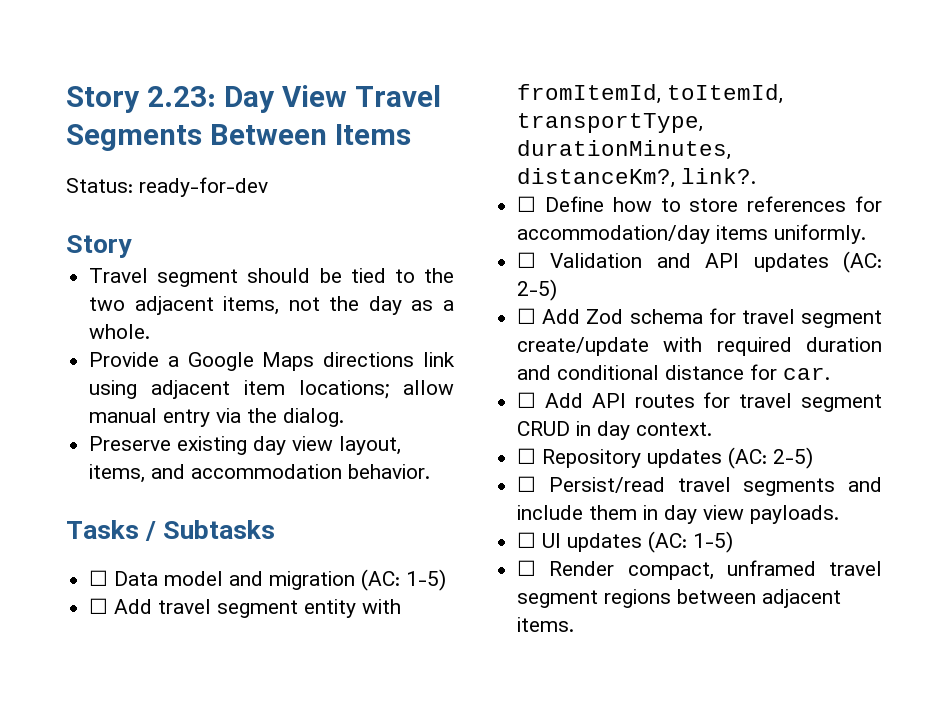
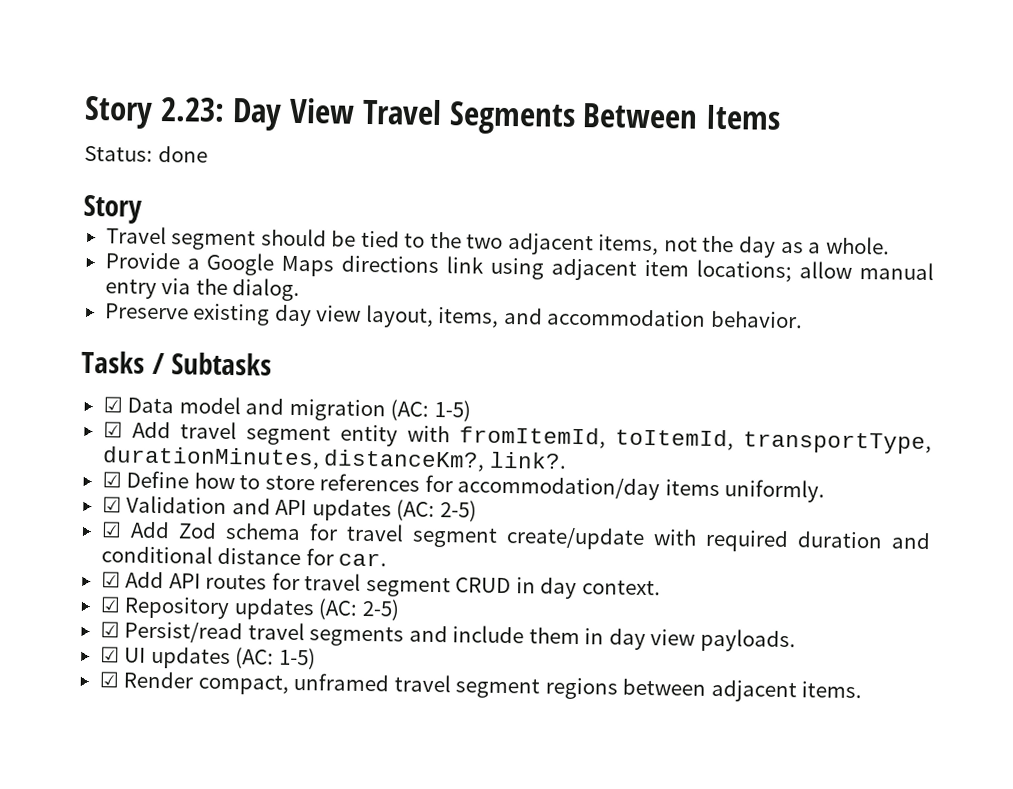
- Status: ready-for-dev
+ Status: done
- ☐ Data model and migration (AC: 1-5)
+ ☑ Data model and migration (AC: 1-5)
- ☐ Add travel segment entity with fromItemId, toItemId, transportType, durationMinutes, distanceKm?, link?.
+ ☑ Add travel segment entity with fromItemId, toItemId, transportType, durationMinutes, distanceKm?, link?.
- ☐ Define how to store references for accommodation/day items uniformly.
+ ☑ Define how to store references for accommodation/day items uniformly.
- ☐ Validation and API updates (AC: 2-5)
+ ☑ Validation and API updates (AC: 2-5)
- ☐ Add Zod schema for travel segment create/update with required duration and conditional distance for car.
+ ☑ Add Zod schema for travel segment create/update with required duration and conditional distance for car.
- ☐ Add API routes for travel segment CRUD in day context.
+ ☑ Add API routes for travel segment CRUD in day context.
- ☐ Repository updates (AC: 2-5)
+ ☑ Repository updates (AC: 2-5)
- ☐ Persist/read travel segments and include them in day view payloads.
+ ☑ Persist/read travel segments and include them in day view payloads.
- ☐ UI updates (AC: 1-5)
+ ☑ UI updates (AC: 1-5)
- ☐ Render compact, unframed travel segment regions between adjacent items.
+ ☑ Render compact, unframed travel segment regions between adjacent items.

